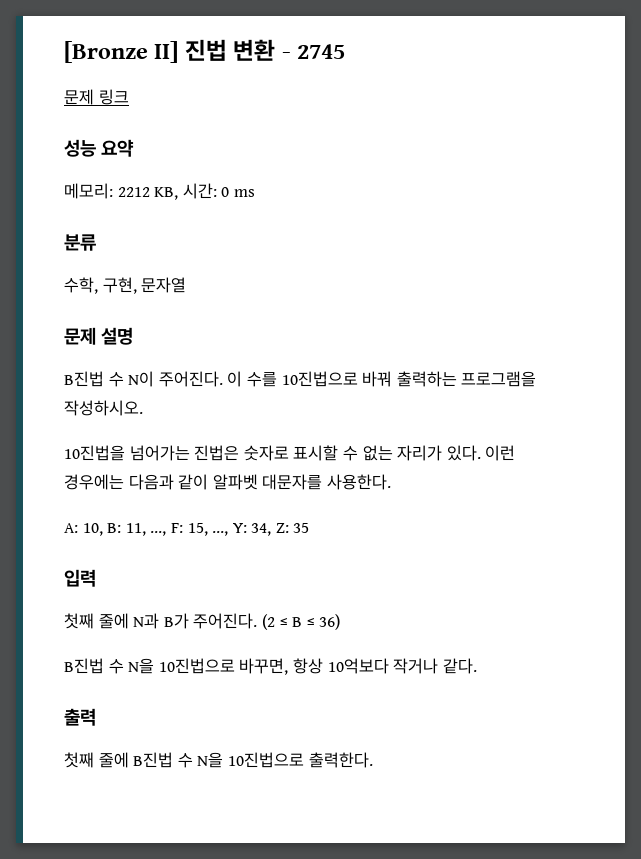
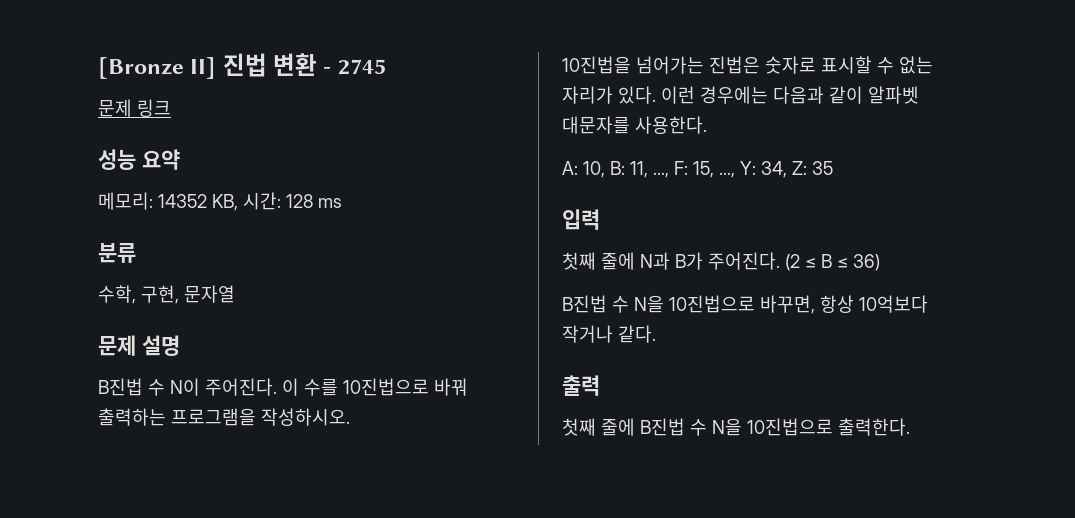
- 메모리: 2212 KB, 시간: 0 ms
+ 메모리: 14352 KB, 시간: 128 ms

